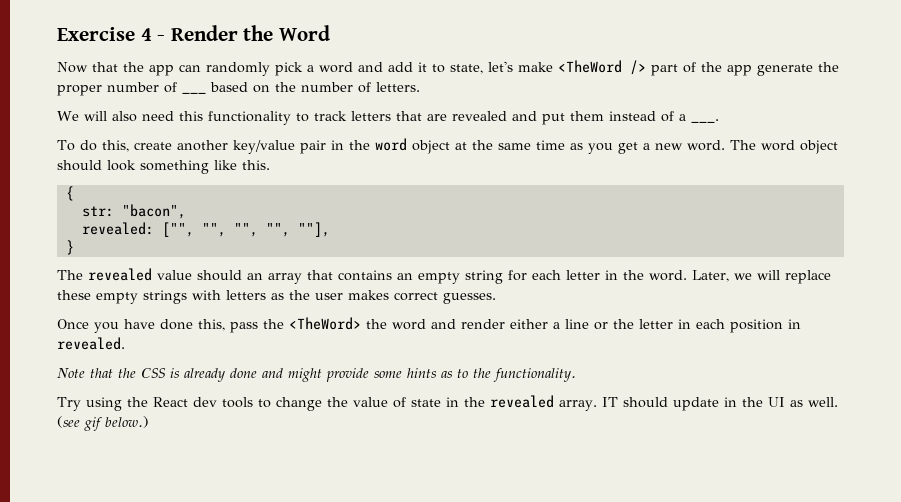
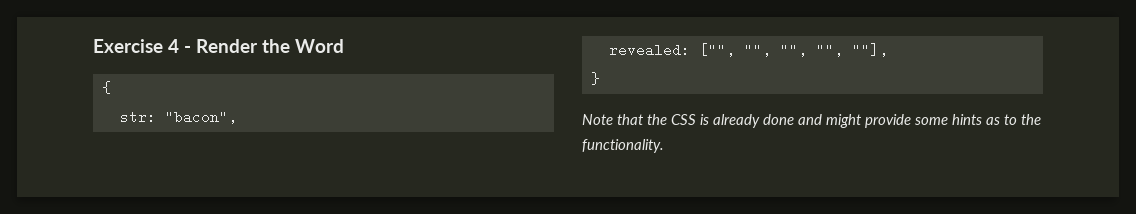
- Now that the app can randomly pick a word and add it to state, let's make <TheWord /> part of the app generate the proper number of ___ based on the number of letters.
- We will also need this functionality to track letters that are revealed and put them instead of a ___.
- To do this, create another key/value pair in the word object at the same time as you get a new word. The word object should look something like this.
- The revealed value should an array that contains an empty string for each letter in the word. Later, we will replace these empty strings with letters as the user makes correct guesses.
- Once you have done this, pass the <TheWord> the word and render either a line or the letter in each position in revealed.
- Try using the React dev tools to change the value of state in the revealed array. IT should update in the UI as well. (see gif below.)

